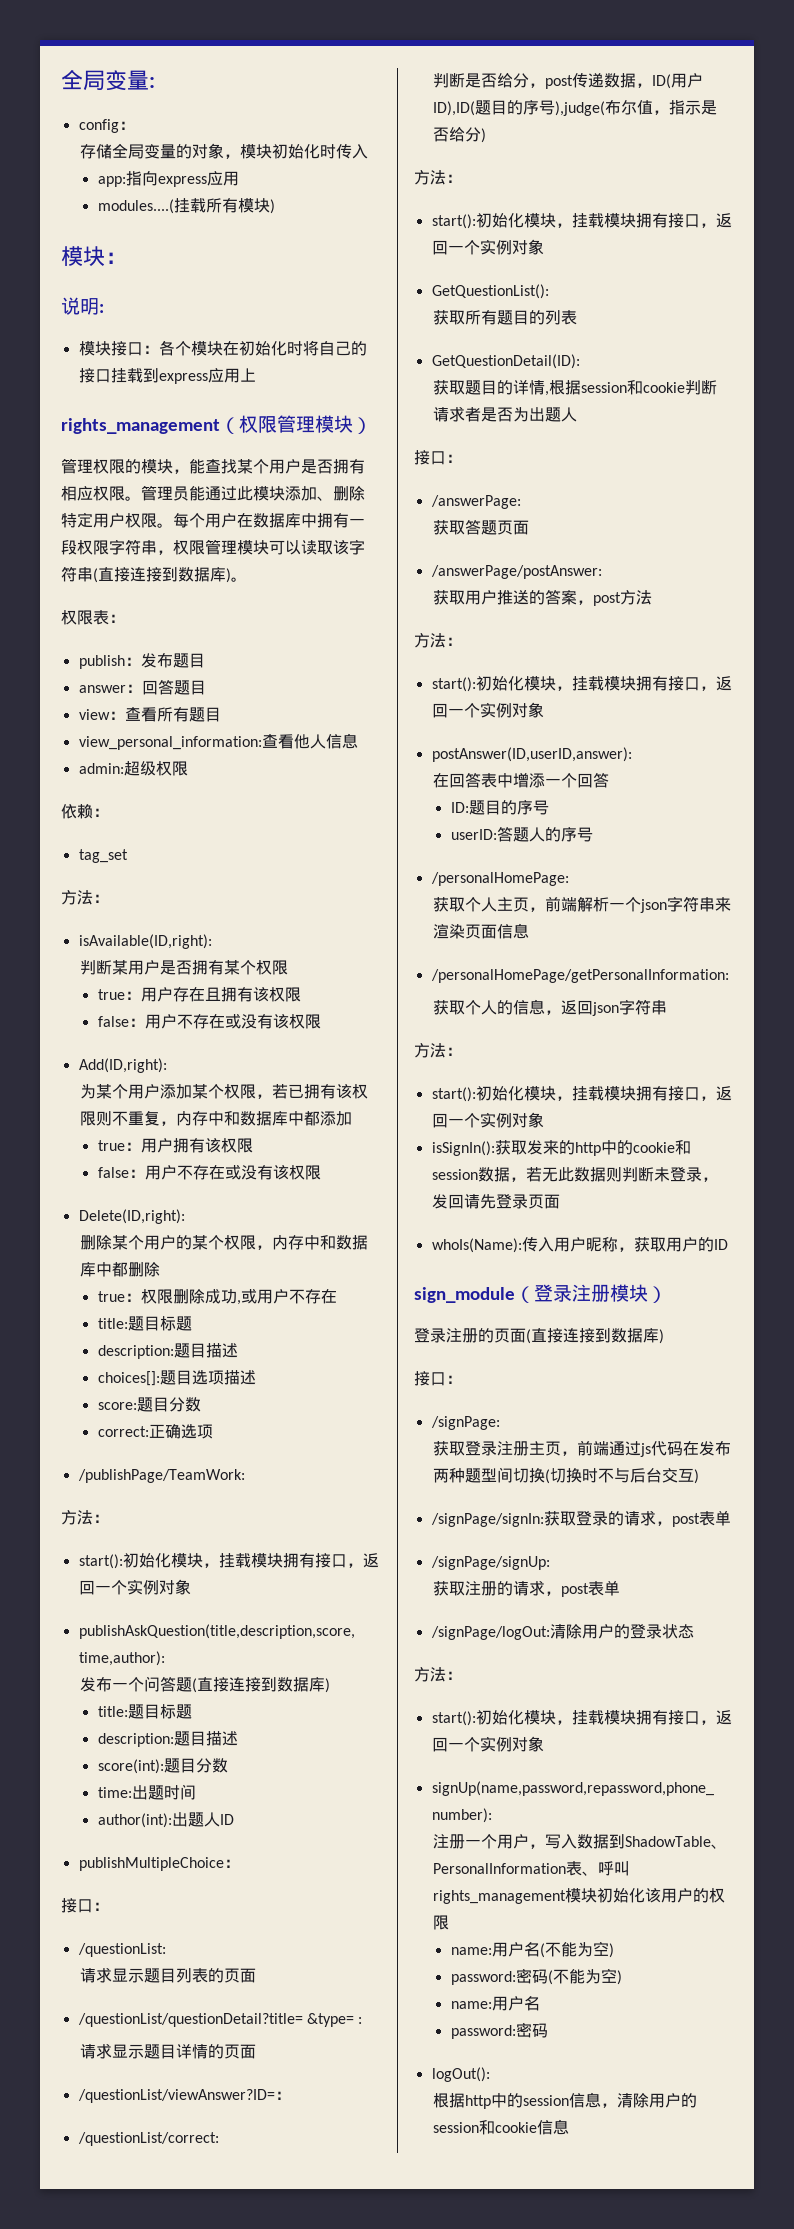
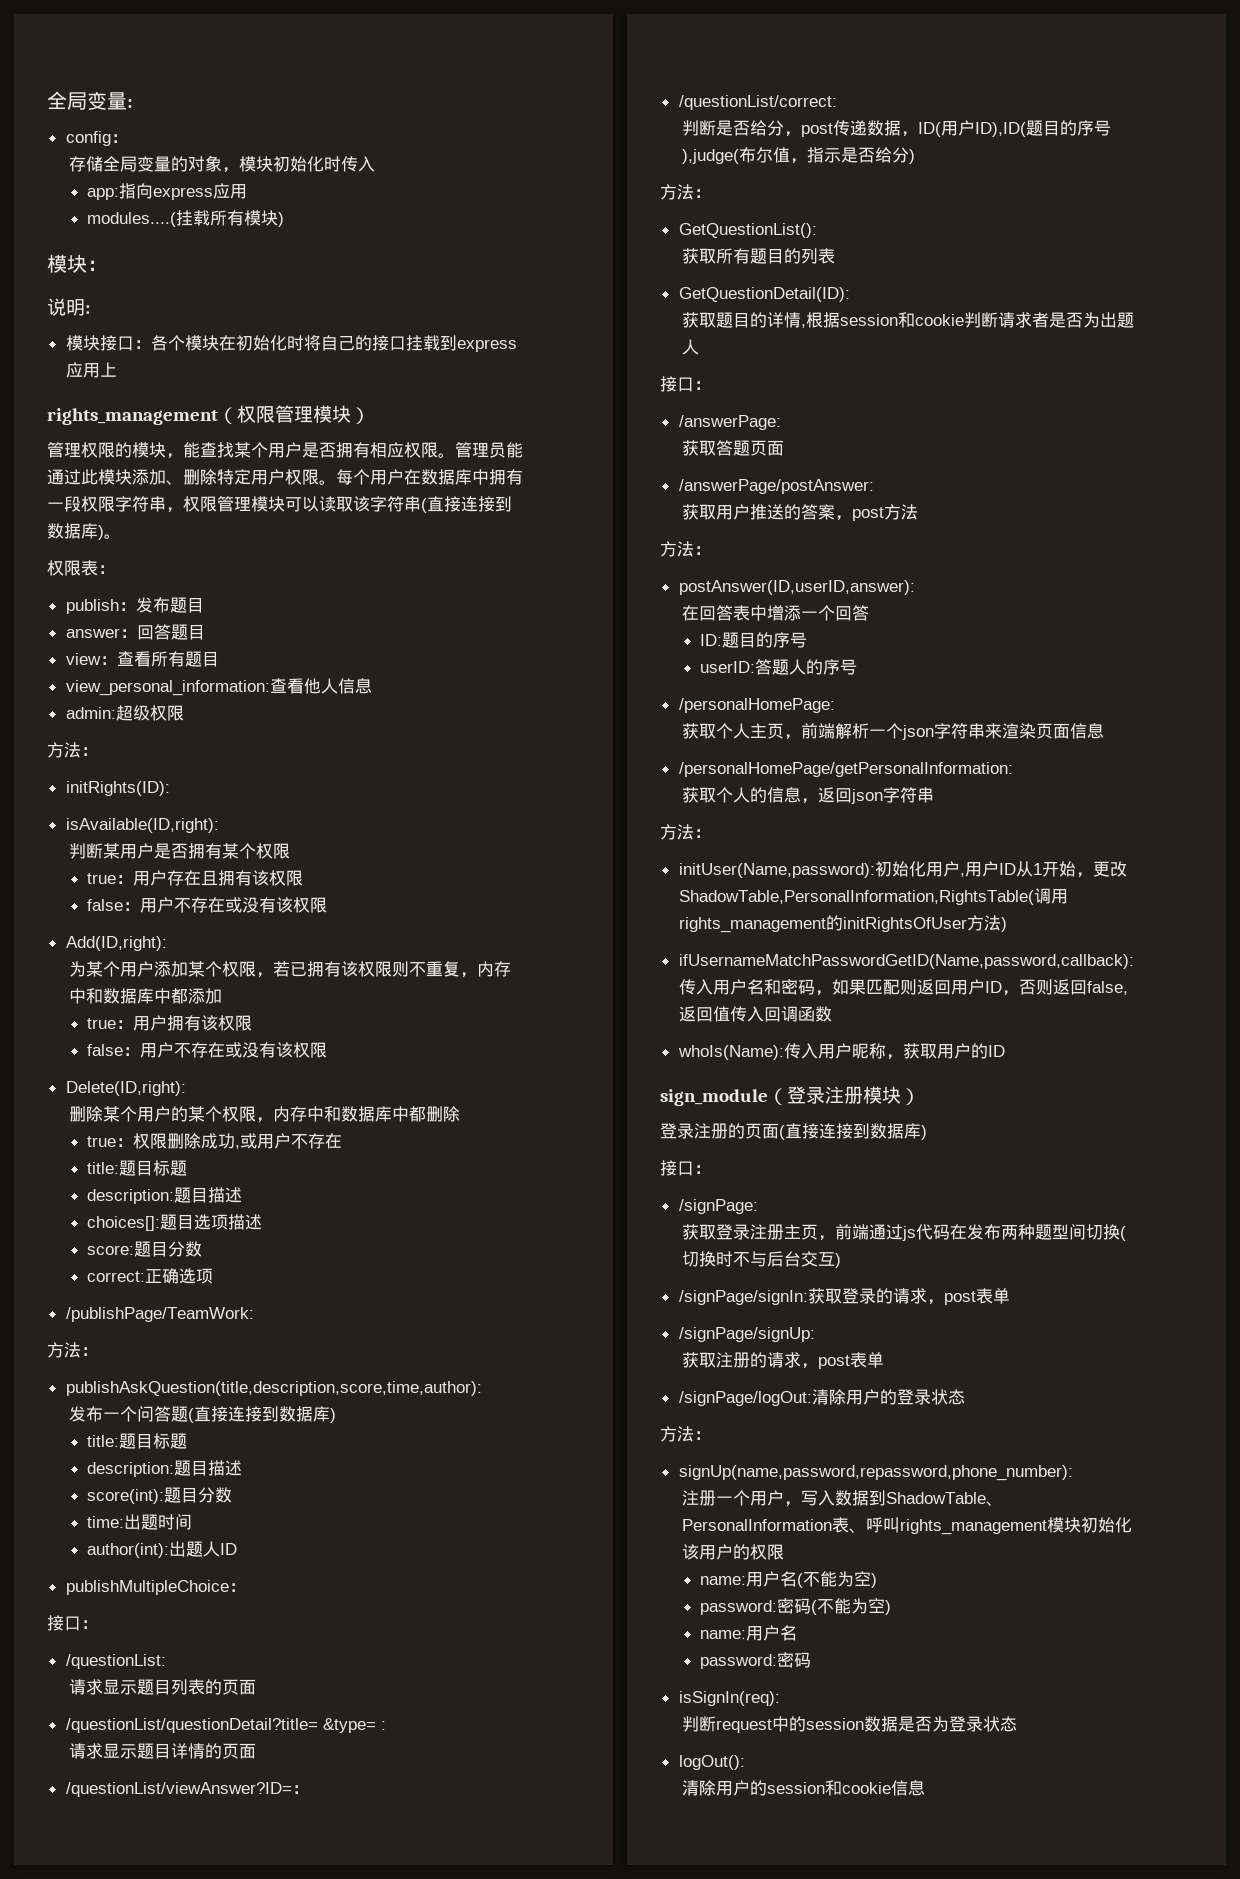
  admin:超级权限
- 依赖：
- tag_set
  方法：
+ initRights(ID):
  /publishPage/TeamWork:
  方法：
- start():初始化模块，挂载模块拥有接口，返回一个实例对象
  判断是否给分，post传递数据，ID(用户ID),ID(题目的序号),judge(布尔值，指示是否给分)
  方法：
- start():初始化模块，挂载模块拥有接口，返回一个实例对象
  获取用户推送的答案，post方法
  方法：
- start():初始化模块，挂载模块拥有接口，返回一个实例对象
  获取个人的信息，返回json字符串
  方法：
- start():初始化模块，挂载模块拥有接口，返回一个实例对象
- isSignIn():获取发来的http中的cookie和session数据，若无此数据则判断未登录，发回请先登录页面
+ initUser(Name,password):初始化用户,用户ID从1开始，更改ShadowTable,PersonalInformation,RightsTable(调用rights_management的initRightsOfUser方法)
+ ifUsernameMatchPasswordGetID(Name,password,callback):传入用户名和密码，如果匹配则返回用户ID，否则返回false,返回值传入回调函数
  /signPage/logOut:清除用户的登录状态
  方法：
- start():初始化模块，挂载模块拥有接口，返回一个实例对象
+ isSignIn(req):
+ 判断request中的session数据是否为登录状态
  logOut():
- 根据http中的session信息，清除用户的session和cookie信息
+ 清除用户的session和cookie信息

